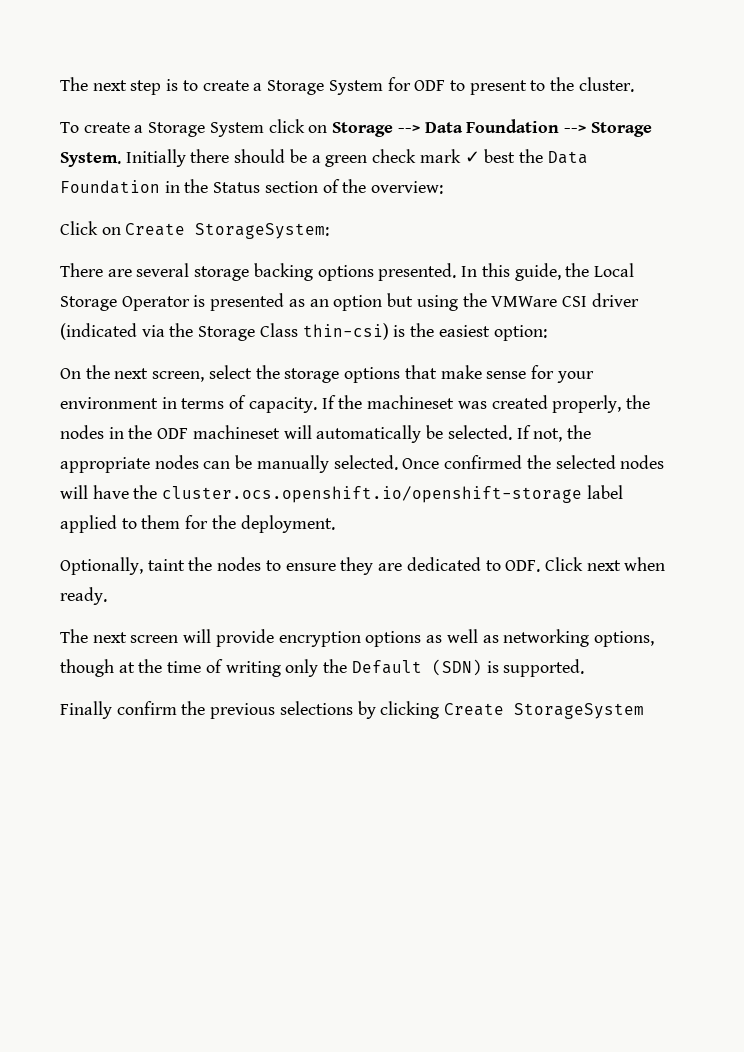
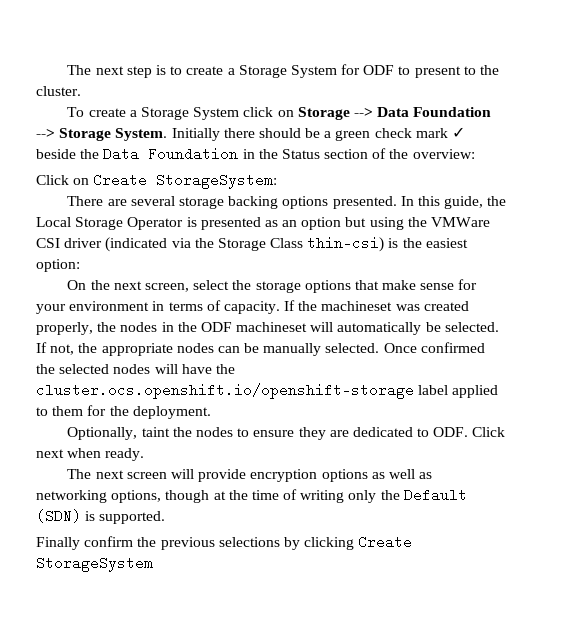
- Initially there should be a green check mark ✓ best the Data Foundation in the Status section of the overview:
+ Initially there should be a green check mark ✓ beside the Data Foundation in the Status section of the overview:

